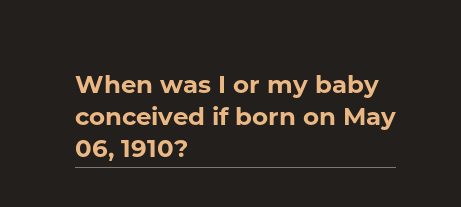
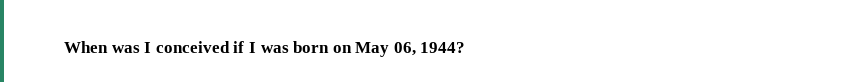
- When was I or my baby conceived if born on May 06, 1910?
+ When was I conceived if I was born on May 06, 1944?

